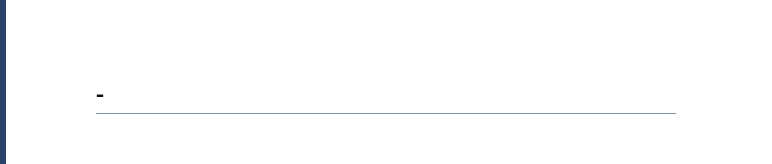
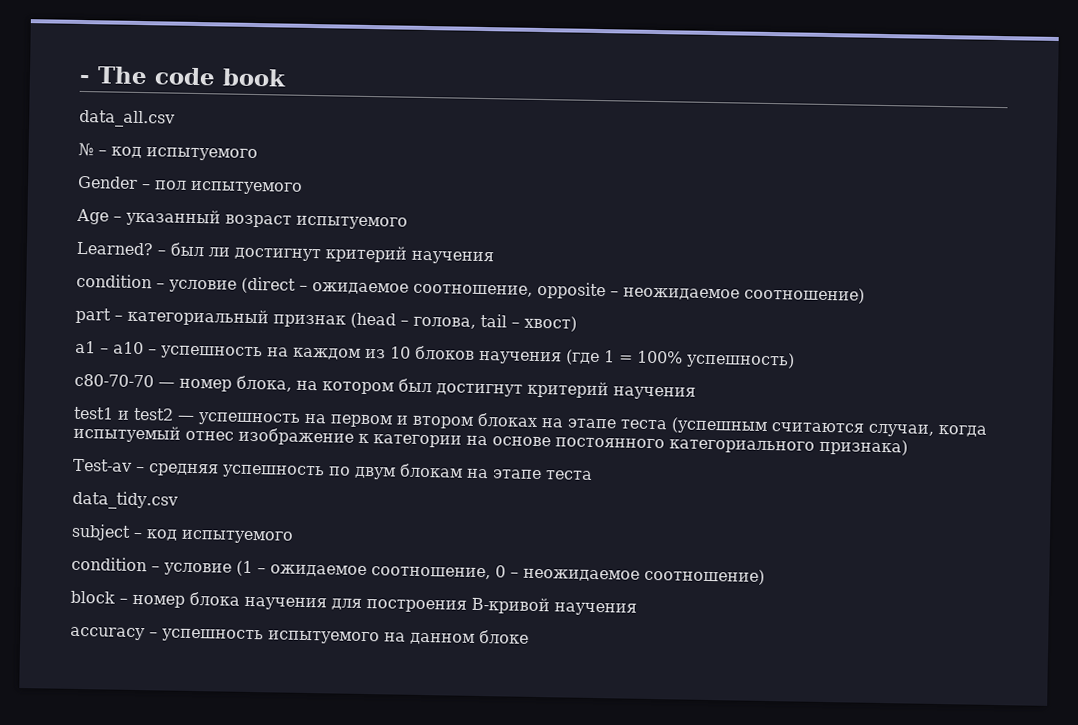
- -
+ - The code book
+ data_all.csv
+ № – код испытуемого
+ Gender – пол испытуемого
+ Age – указанный возраст испытуемого
+ Learned? – был ли достигнут критерий научения
+ condition – условие (direct – ожидаемое соотношение, opposite – неожидаемое соотношение)
+ part – категориальный признак (head – голова, tail – хвост)
+ a1 – a10 – успешность на каждом из 10 блоков научения (где 1 = 100% успешность)
+ c80-70-70 — номер блока, на котором был достигнут критерий научения
+ test1 и test2 — успешность на первом и втором блоках на этапе теста (успешным считаются случаи, когда испытуемый отнес изображение к категории на основе постоянного категориального признака)
+ Test-av – средняя успешность по двум блокам на этапе теста
+ data_tidy.csv
+ subject – код испытуемого
+ condition – условие (1 – ожидаемое соотношение, 0 – неожидаемое соотношение)
+ block – номер блока научения для построения B-кривой научения
+ accuracy – успешность испытуемого на данном блоке

